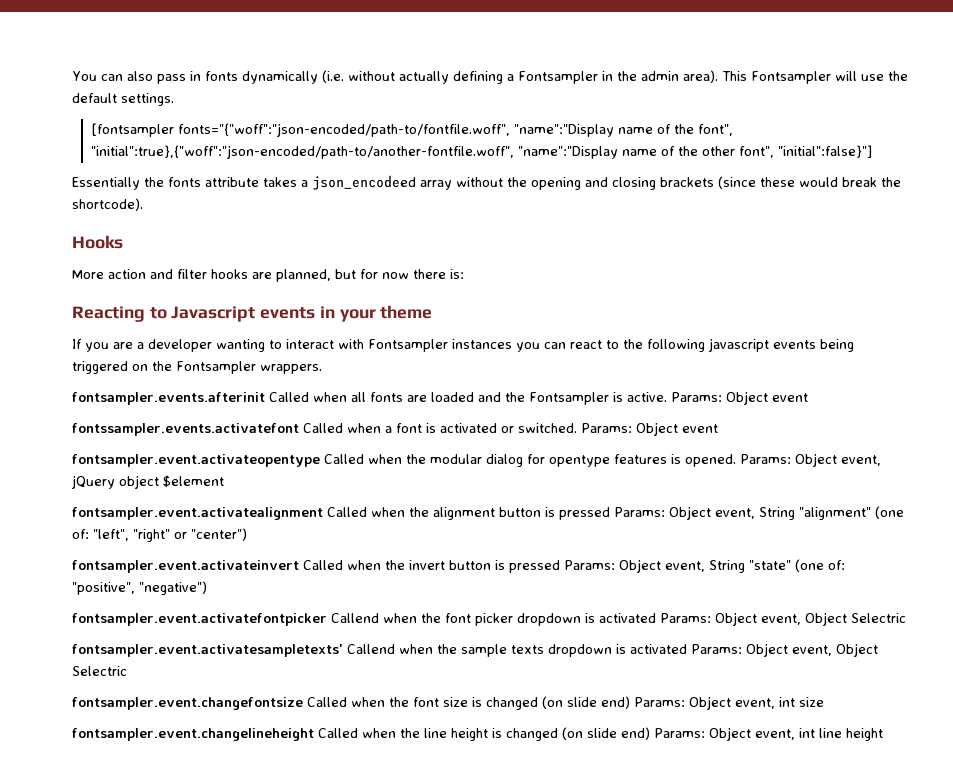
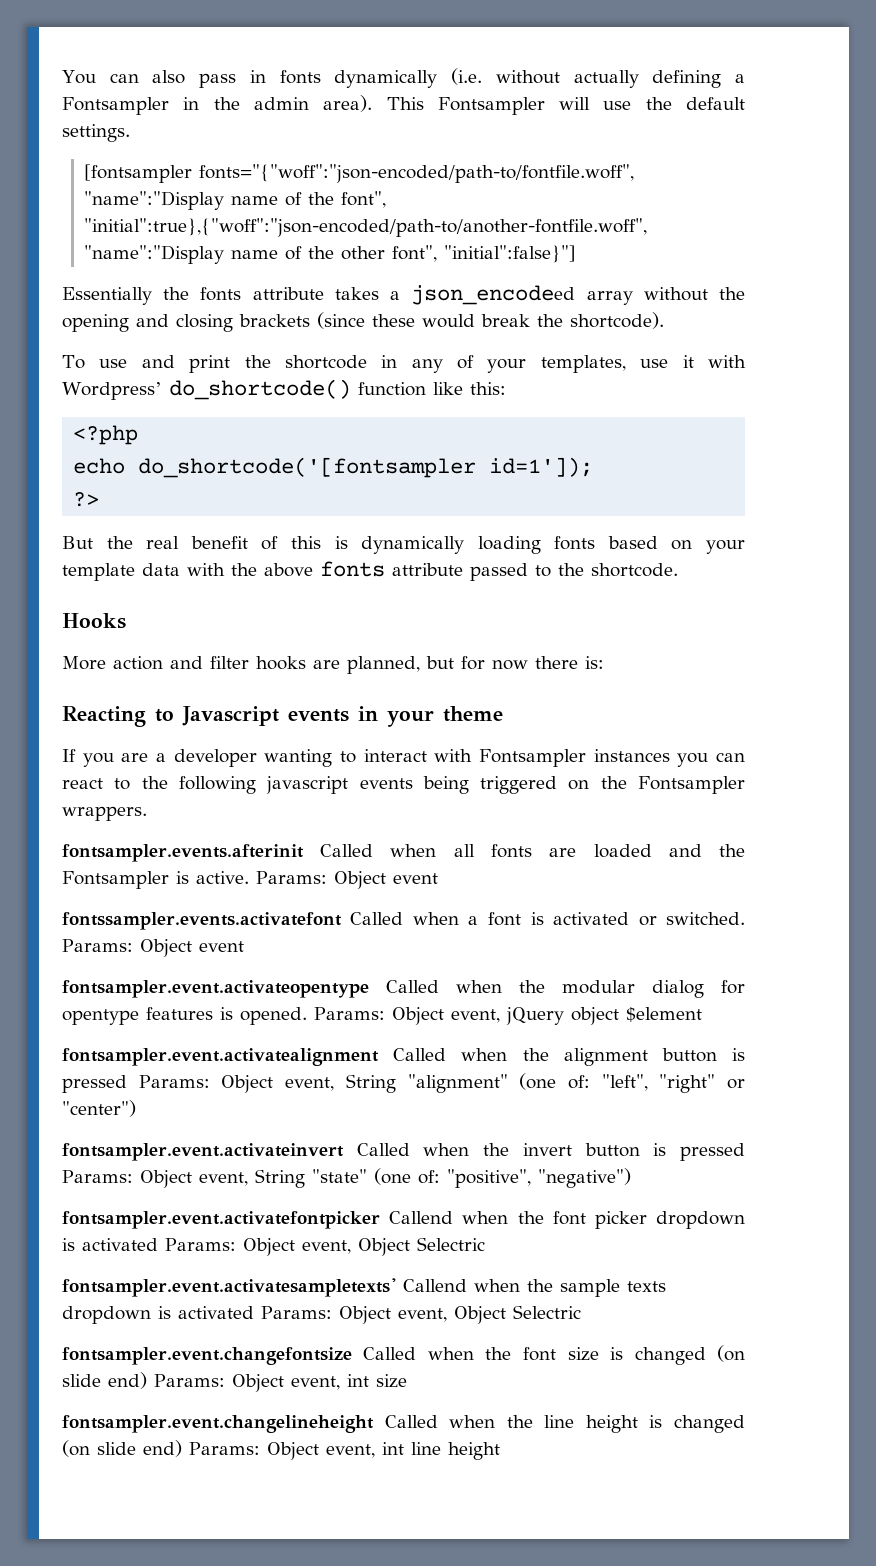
+ To use and print the shortcode in any of your templates, use it with Wordpress’ do_shortcode() function like this:
+ <?php
+ echo do_shortcode('[fontsampler id=1']);
+ ?>
+ But the real benefit of this is dynamically loading fonts based on your template data with the above fonts attribute passed to the shortcode.

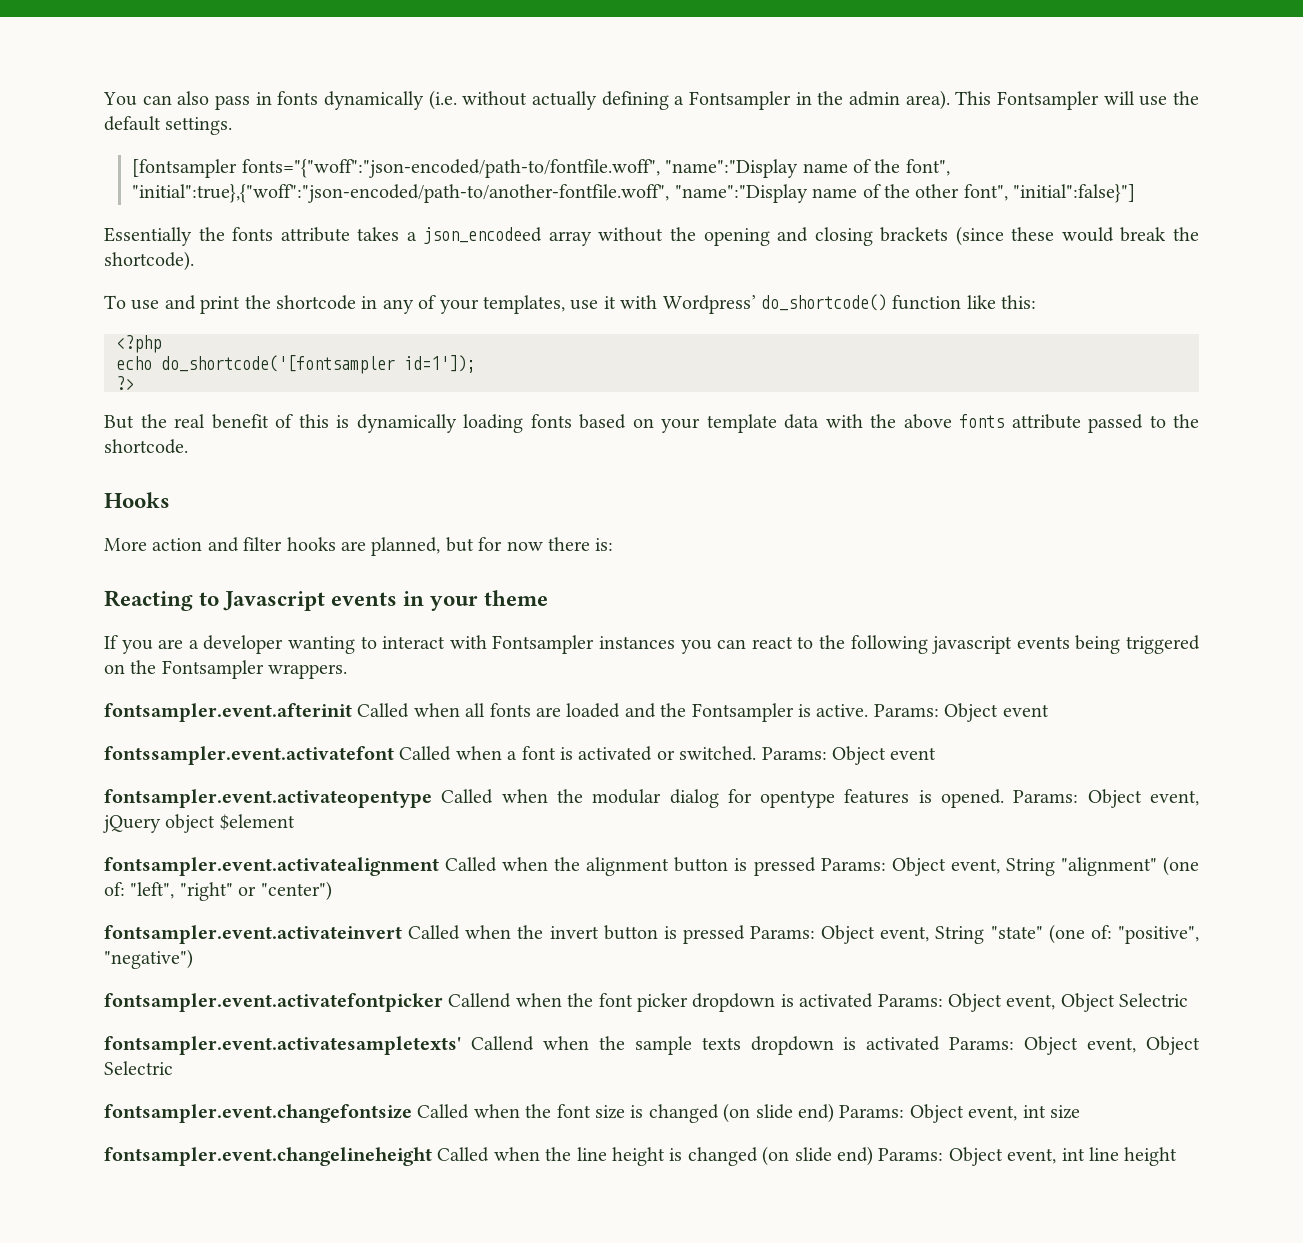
- fontsampler.events.afterinit Called when all fonts are loaded and the Fontsampler is active.
+ fontsampler.event.afterinit Called when all fonts are loaded and the Fontsampler is active.
- fontssampler.events.activatefont Called when a font is activated or switched.
+ fontssampler.event.activatefont Called when a font is activated or switched.

